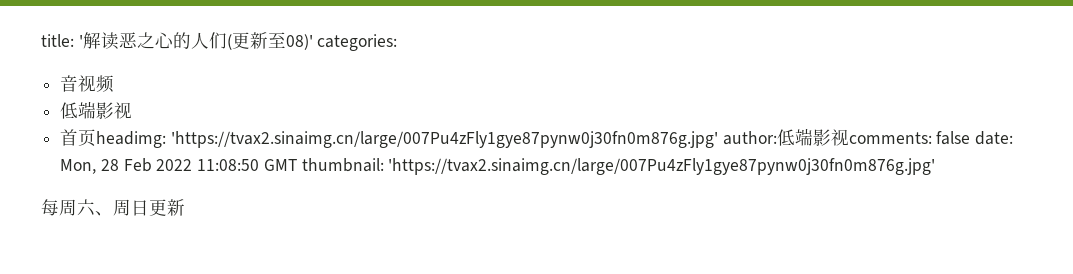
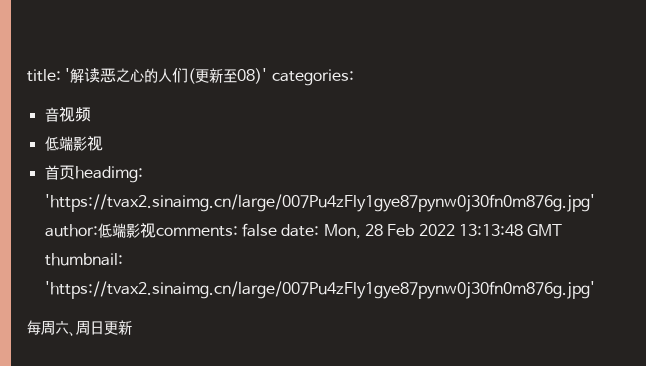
- 首页headimg: 'https://tvax2.sinaimg.cn/large/007Pu4zFly1gye87pynw0j30fn0m876g.jpg' author:低端影视comments: false date: Mon, 28 Feb 2022 11:08:50 GMT thumbnail: 'https://tvax2.sinaimg.cn/large/007Pu4zFly1gye87pynw0j30fn0m876g.jpg'
+ 首页headimg: 'https://tvax2.sinaimg.cn/large/007Pu4zFly1gye87pynw0j30fn0m876g.jpg' author:低端影视comments: false date: Mon, 28 Feb 2022 13:13:48 GMT thumbnail: 'https://tvax2.sinaimg.cn/large/007Pu4zFly1gye87pynw0j30fn0m876g.jpg'

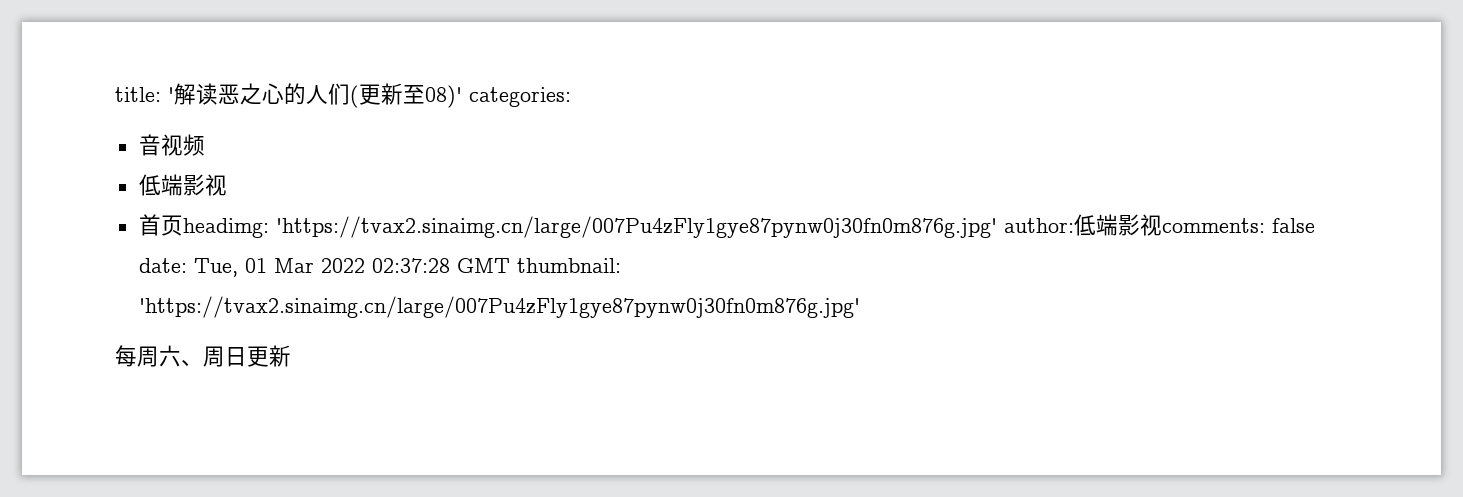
- 首页headimg: 'https://tvax2.sinaimg.cn/large/007Pu4zFly1gye87pynw0j30fn0m876g.jpg' author:低端影视comments: false date: Mon, 28 Feb 2022 13:13:48 GMT thumbnail: 'https://tvax2.sinaimg.cn/large/007Pu4zFly1gye87pynw0j30fn0m876g.jpg'
+ 首页headimg: 'https://tvax2.sinaimg.cn/large/007Pu4zFly1gye87pynw0j30fn0m876g.jpg' author:低端影视comments: false date: Tue, 01 Mar 2022 02:37:28 GMT thumbnail: 'https://tvax2.sinaimg.cn/large/007Pu4zFly1gye87pynw0j30fn0m876g.jpg'

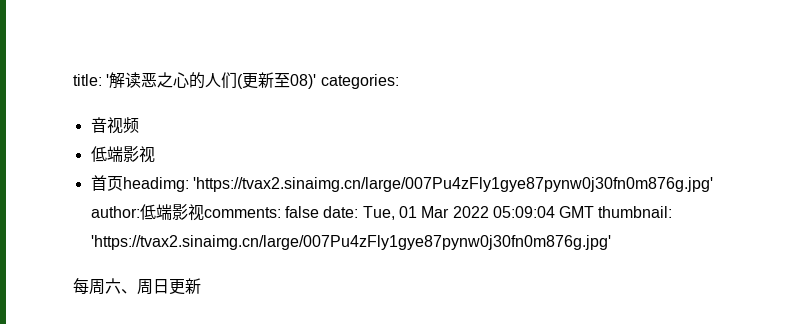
- 首页headimg: 'https://tvax2.sinaimg.cn/large/007Pu4zFly1gye87pynw0j30fn0m876g.jpg' author:低端影视comments: false date: Tue, 01 Mar 2022 02:37:28 GMT thumbnail: 'https://tvax2.sinaimg.cn/large/007Pu4zFly1gye87pynw0j30fn0m876g.jpg'
+ 首页headimg: 'https://tvax2.sinaimg.cn/large/007Pu4zFly1gye87pynw0j30fn0m876g.jpg' author:低端影视comments: false date: Tue, 01 Mar 2022 05:09:04 GMT thumbnail: 'https://tvax2.sinaimg.cn/large/007Pu4zFly1gye87pynw0j30fn0m876g.jpg'

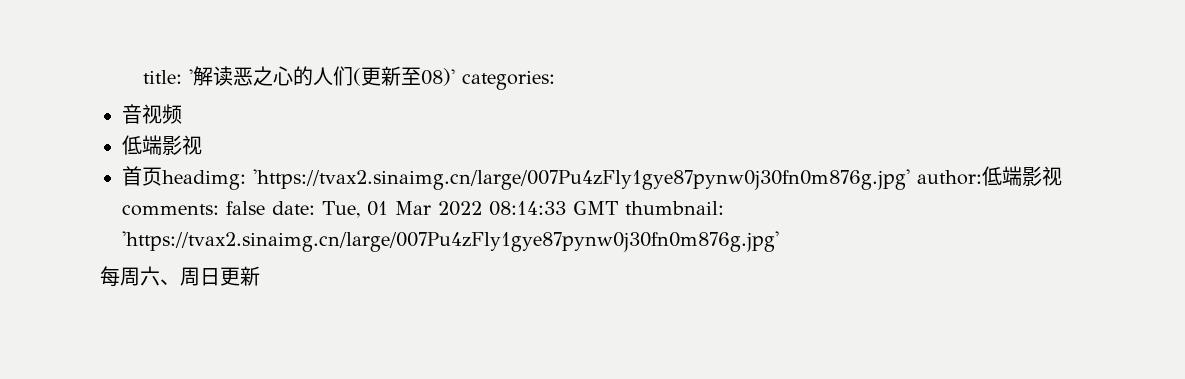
- 首页headimg: 'https://tvax2.sinaimg.cn/large/007Pu4zFly1gye87pynw0j30fn0m876g.jpg' author:低端影视comments: false date: Tue, 01 Mar 2022 05:09:04 GMT thumbnail: 'https://tvax2.sinaimg.cn/large/007Pu4zFly1gye87pynw0j30fn0m876g.jpg'
+ 首页headimg: 'https://tvax2.sinaimg.cn/large/007Pu4zFly1gye87pynw0j30fn0m876g.jpg' author:低端影视comments: false date: Tue, 01 Mar 2022 08:14:33 GMT thumbnail: 'https://tvax2.sinaimg.cn/large/007Pu4zFly1gye87pynw0j30fn0m876g.jpg'

